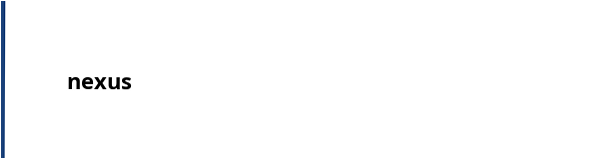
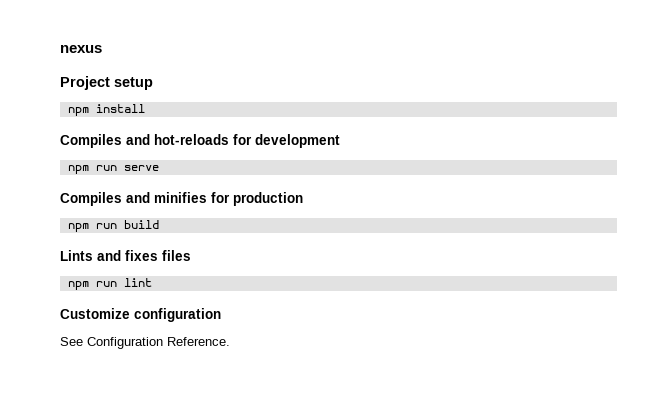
+ Project setup
+ npm install
+ Compiles and hot-reloads for development
+ npm run serve
+ Compiles and minifies for production
+ npm run build
+ Lints and fixes files
+ npm run lint
+ Customize configuration
+ See Configuration Reference.

